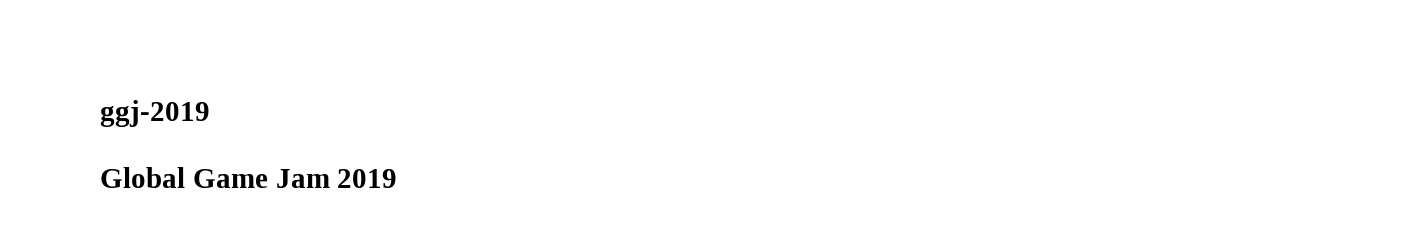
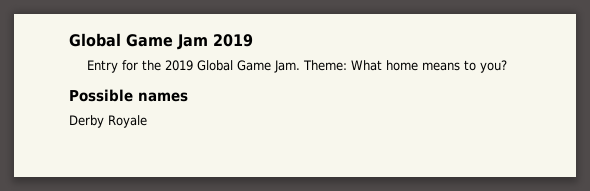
- ggj-2019
+ Entry for the 2019 Global Game Jam. Theme: What home means to you?
+ Possible names
+ Derby Royale

